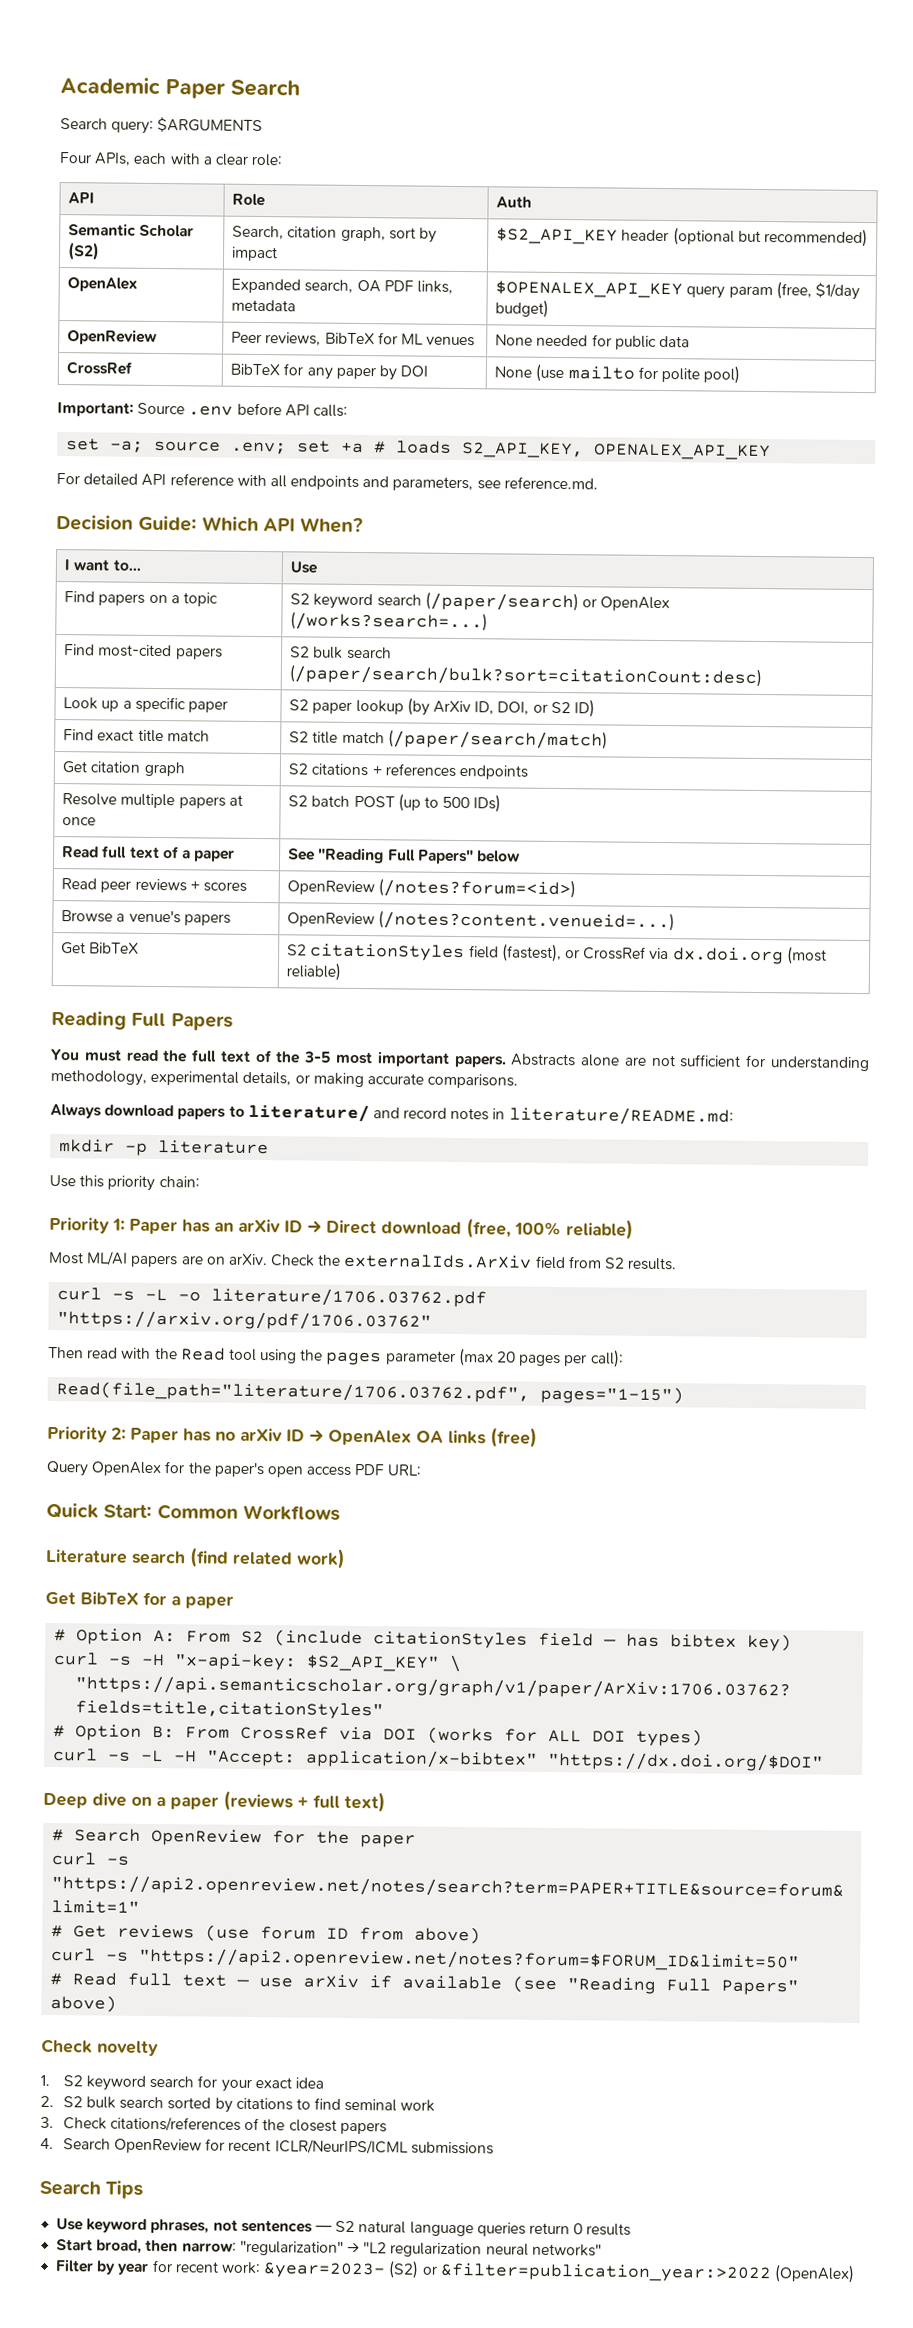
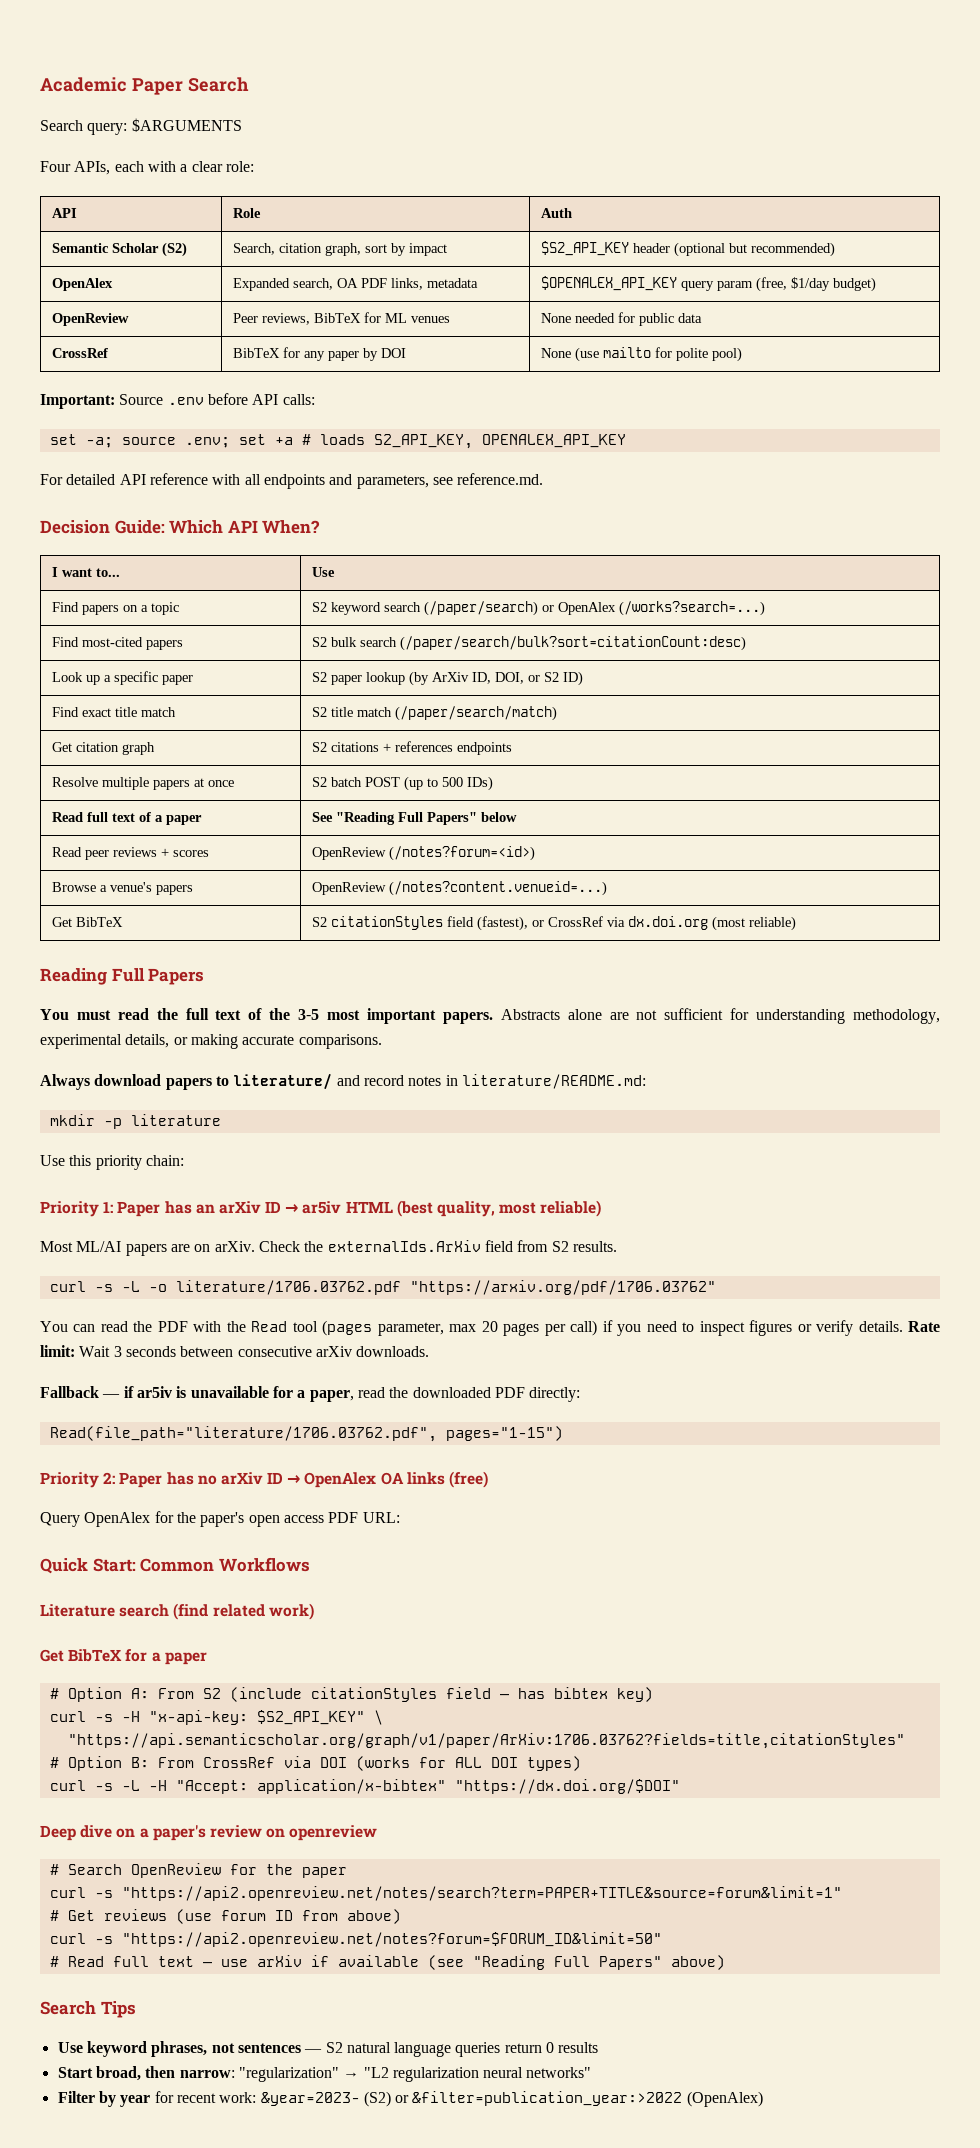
- Priority 1: Paper has an arXiv ID → Direct download (free, 100% reliable)
+ Priority 1: Paper has an arXiv ID → ar5iv HTML (best quality, most reliable)
- Then read with the Read tool using the pages parameter (max 20 pages per call):
+ You can read the PDF with the Read tool (pages parameter, max 20 pages per call) if you need to inspect figures or verify details. Rate limit: Wait 3 seconds between consecutive arXiv downloads.
+ Fallback — if ar5iv is unavailable for a paper, read the downloaded PDF directly:
- Deep dive on a paper (reviews + full text)
+ Deep dive on a paper's review on openreview
- Check novelty
- 1. S2 keyword search for your exact idea
- 2. S2 bulk search sorted by citations to find seminal work
- 3. Check citations/references of the closest papers
- 4. Search OpenReview for recent ICLR/NeurIPS/ICML submissions

